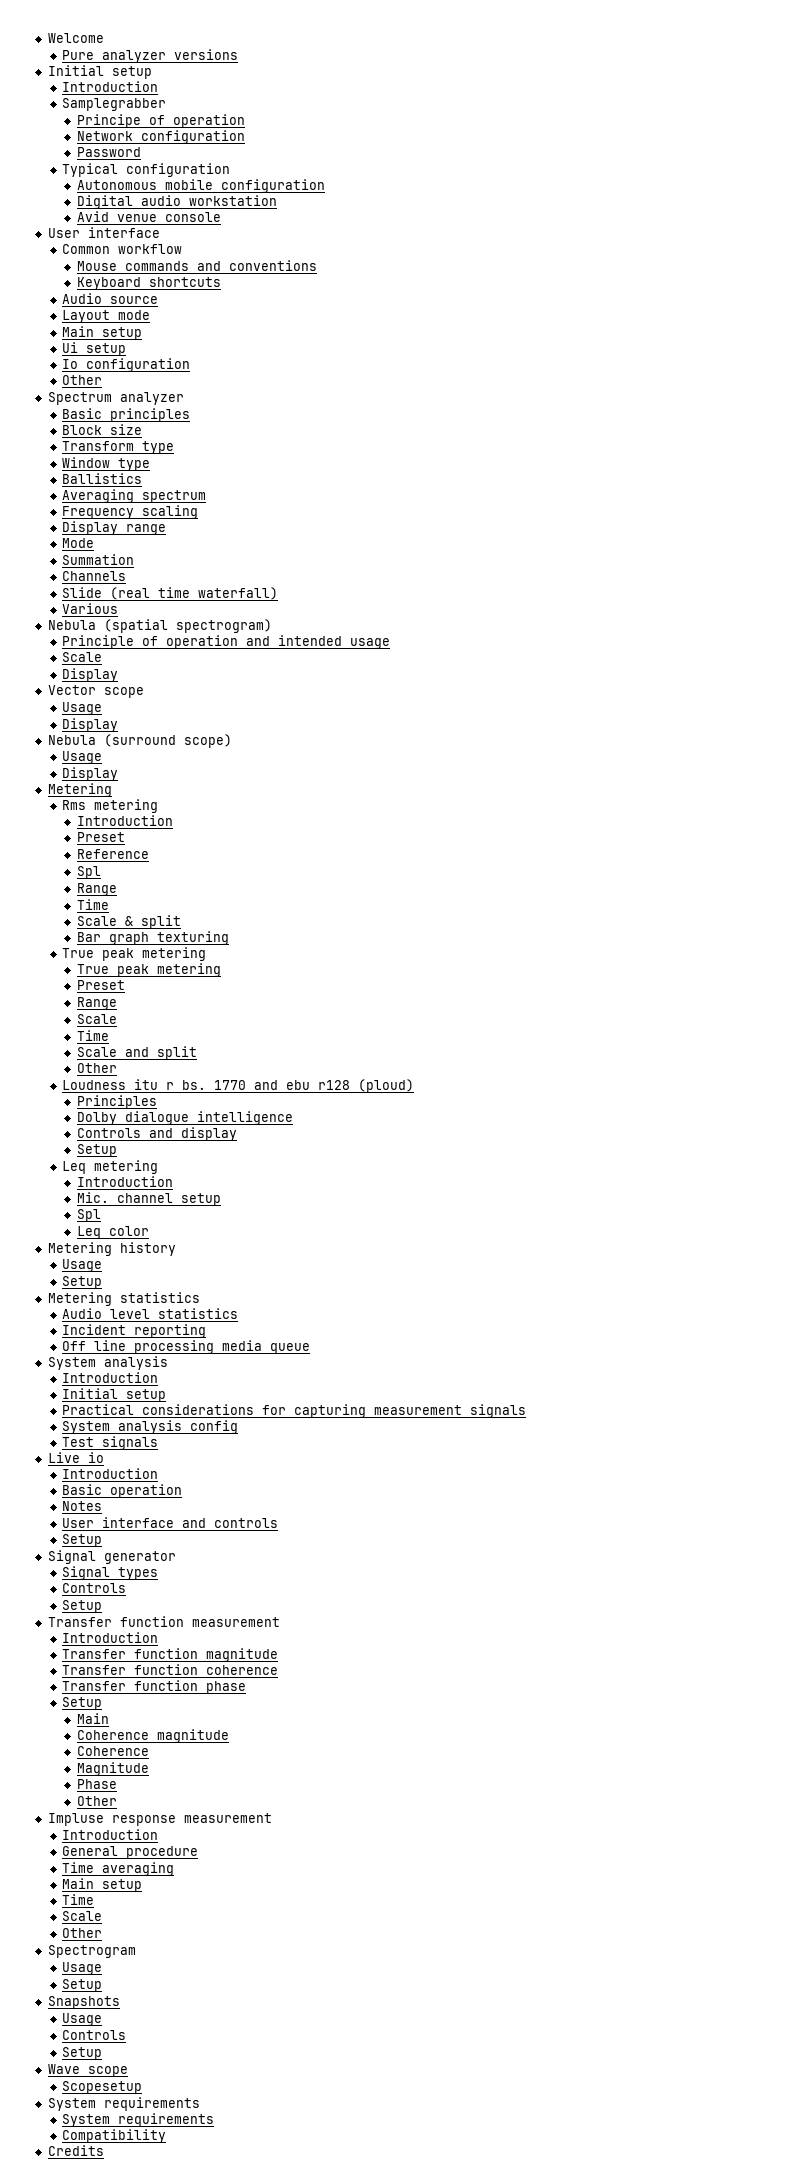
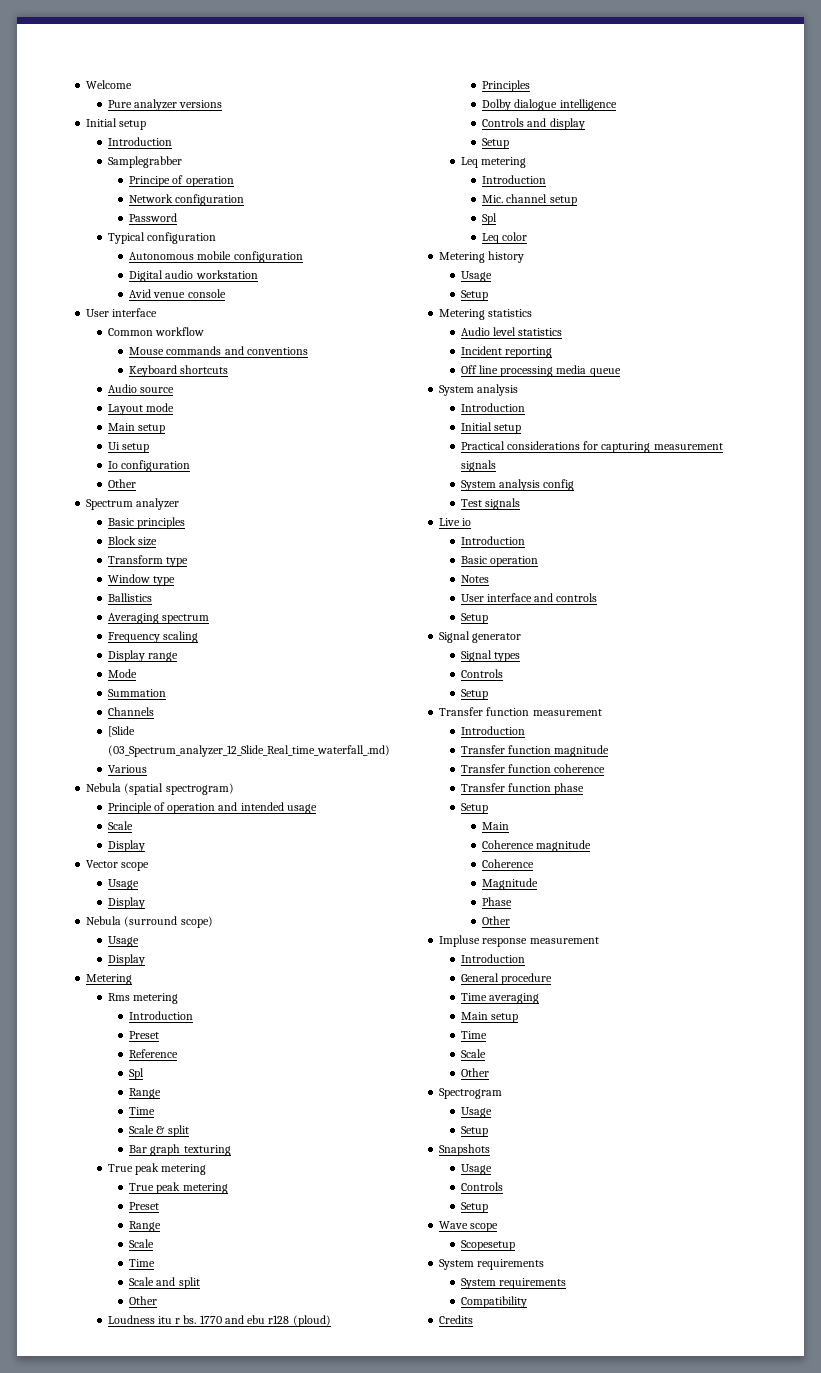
- Slide (real time waterfall)
+ [Slide (03_Spectrum_analyzer_12_Slide_Real_time_waterfall_.md)

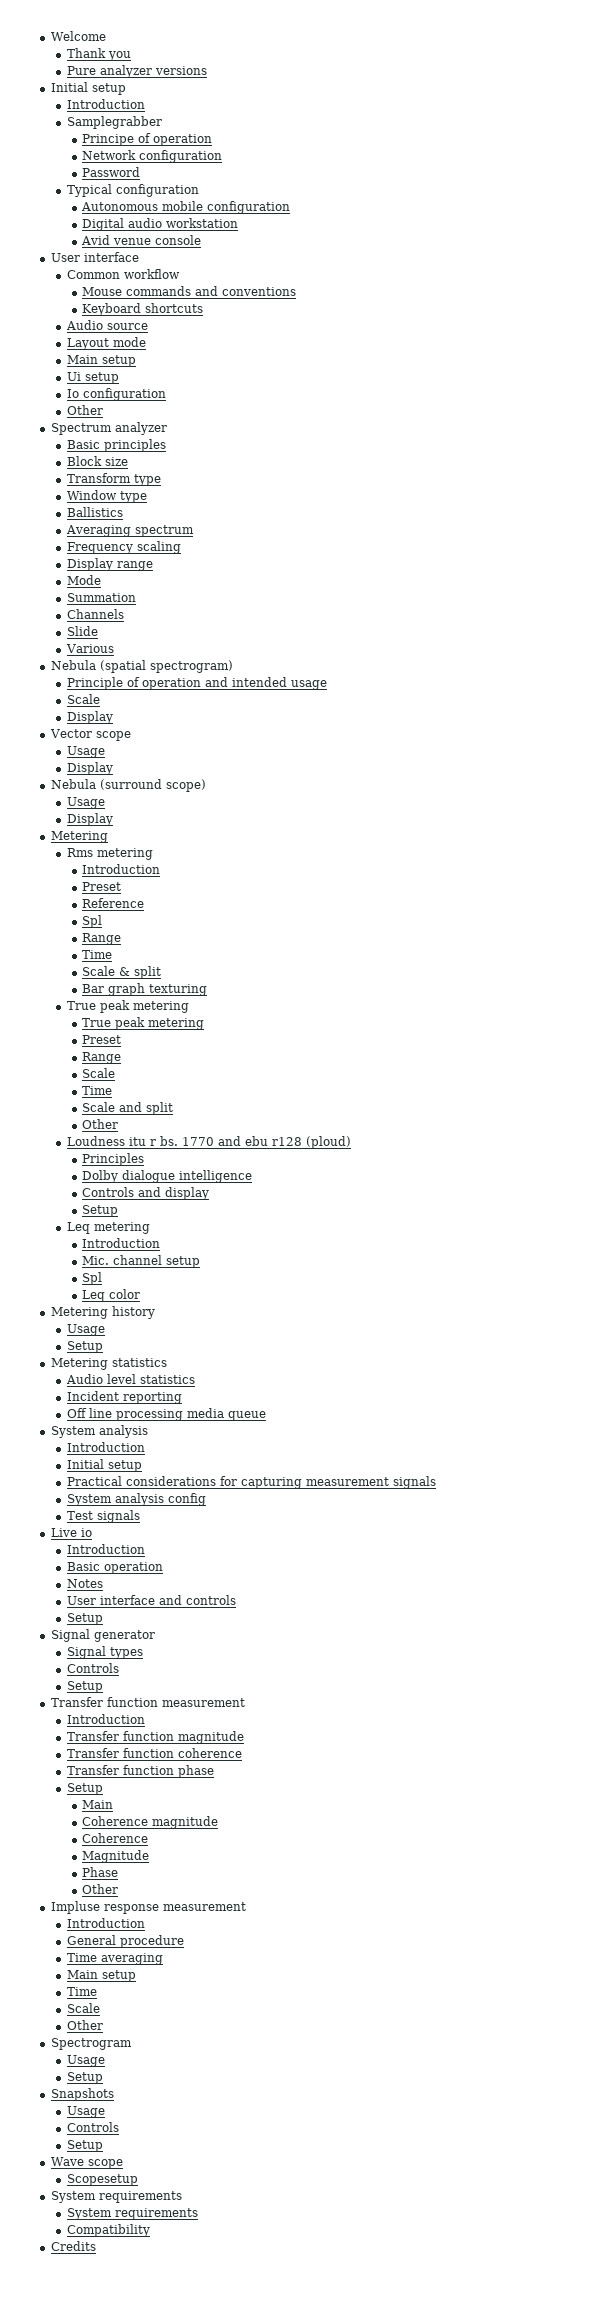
+ Thank you
- [Slide (03_Spectrum_analyzer_12_Slide_Real_time_waterfall_.md)
+ Slide

